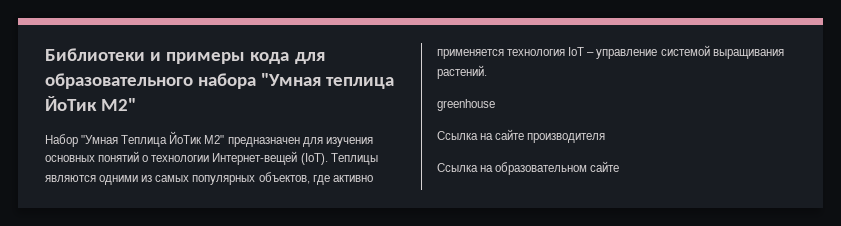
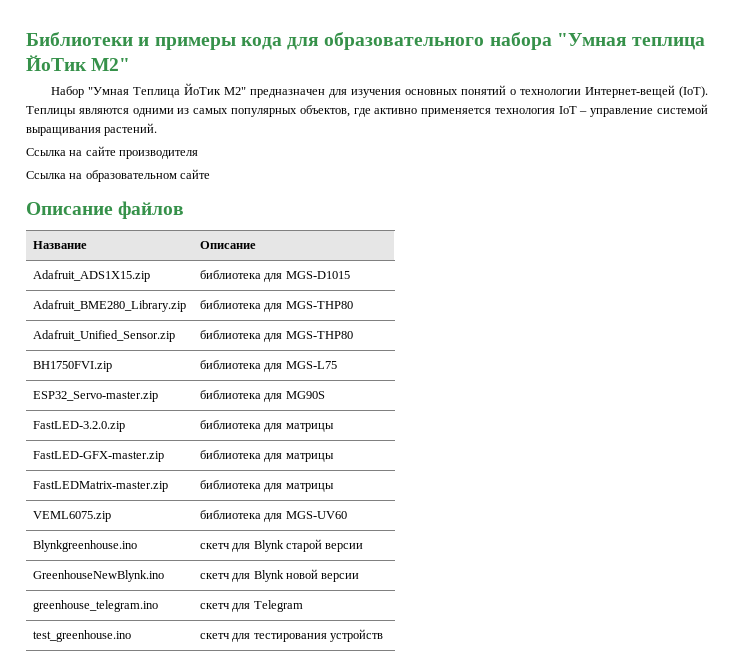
- greenhouse
+ Описание файлов
+ Название | Описание
+ Adafruit_ADS1X15.zip | библиотека для MGS-D1015
+ Adafruit_BME280_Library.zip | библиотека для MGS-THP80
+ Adafruit_Unified_Sensor.zip | библиотека для MGS-THP80
+ BH1750FVI.zip | библиотека для MGS-L75
+ ESP32_Servo-master.zip | библиотека для MG90S
+ FastLED-3.2.0.zip | библиотека для матрицы
+ FastLED-GFX-master.zip | библиотека для матрицы
+ FastLEDMatrix-master.zip | библиотека для матрицы
+ VEML6075.zip | библиотека для MGS-UV60
+ Blynkgreenhouse.ino | скетч для Blynk старой версии
+ GreenhouseNewBlynk.ino | скетч для Blynk новой версии
+ greenhouse_telegram.ino | скетч для Telegram
+ test_greenhouse.ino | скетч для тестирования устройств

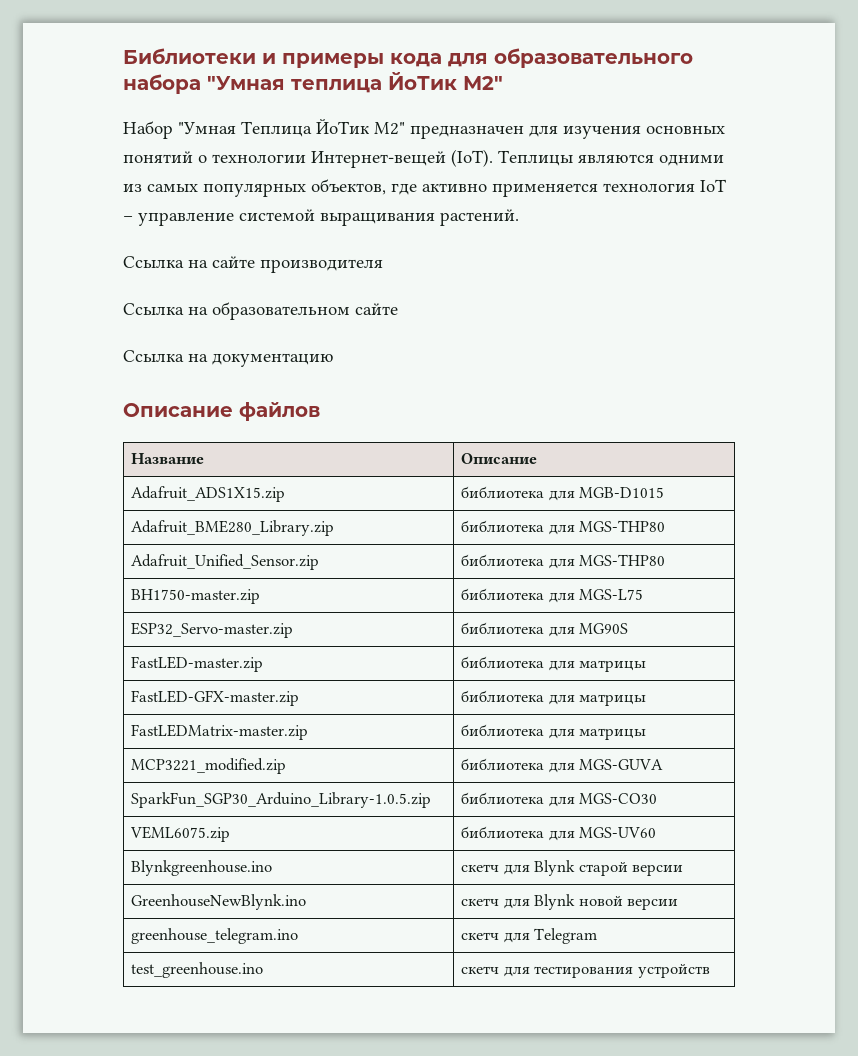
+ Ссылка на документацию
- Adafruit_ADS1X15.zip | библиотека для MGS-D1015
+ Adafruit_ADS1X15.zip | библиотека для MGB-D1015
- BH1750FVI.zip | библиотека для MGS-L75
+ BH1750-master.zip | библиотека для MGS-L75
- FastLED-3.2.0.zip | библиотека для матрицы
+ FastLED-master.zip | библиотека для матрицы
+ MCP3221_modified.zip | библиотека для MGS-GUVA
+ SparkFun_SGP30_Arduino_Library-1.0.5.zip | библиотека для MGS-CO30

